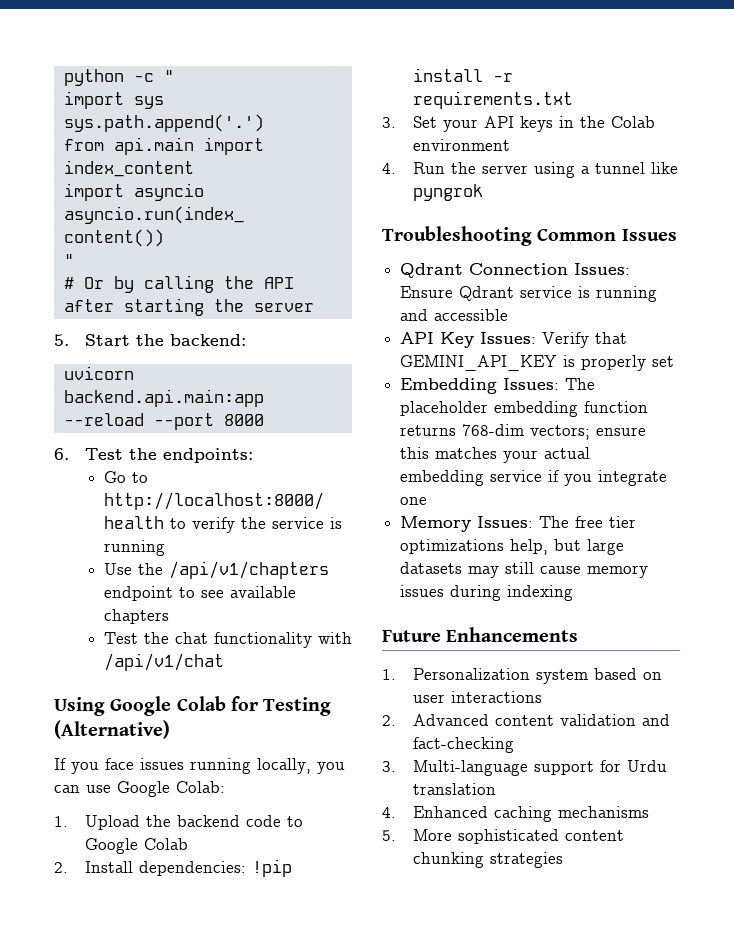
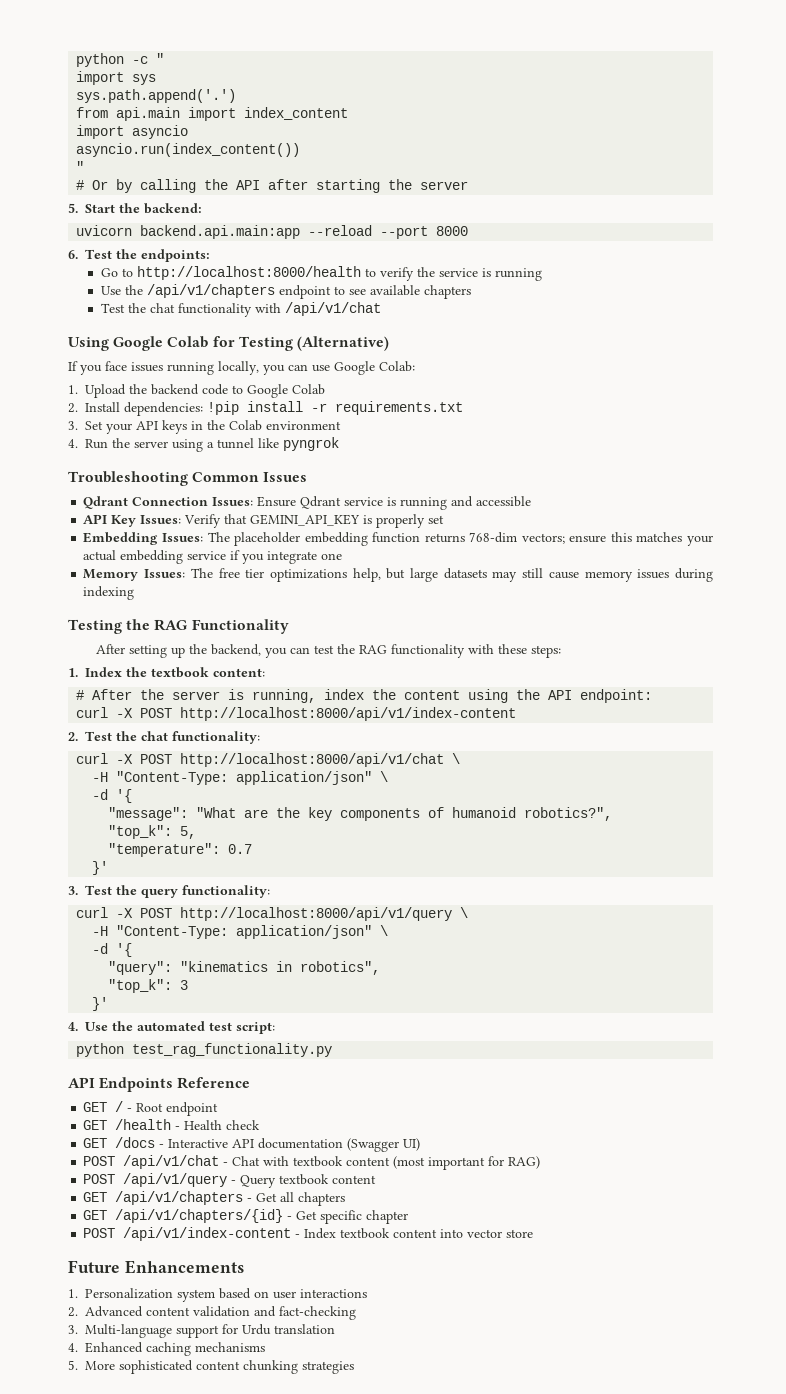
+ Testing the RAG Functionality
+ After setting up the backend, you can test the RAG functionality with these steps:
+ 1. Index the textbook content:
+ # After the server is running, index the content using the API endpoint:
+ curl -X POST http://localhost:8000/api/v1/index-content
+ 2. Test the chat functionality:
+ curl -X POST http://localhost:8000/api/v1/chat \
+ -H "Content-Type: application/json" \
+ -d '{
+ "message": "What are the key components of humanoid robotics?",
+ "top_k": 5,
+ "temperature": 0.7
+ }'
+ 3. Test the query functionality:
+ curl -X POST http://localhost:8000/api/v1/query \
+ -H "Content-Type: application/json" \
+ -d '{
+ "query": "kinematics in robotics",
+ "top_k": 3
+ }'
+ 4. Use the automated test script:
+ python test_rag_functionality.py
+ API Endpoints Reference
+ GET / - Root endpoint
+ GET /health - Health check
+ GET /docs - Interactive API documentation (Swagger UI)
+ POST /api/v1/chat - Chat with textbook content (most important for RAG)
+ POST /api/v1/query - Query textbook content
+ GET /api/v1/chapters - Get all chapters
+ GET /api/v1/chapters/{id} - Get specific chapter
+ POST /api/v1/index-content - Index textbook content into vector store

